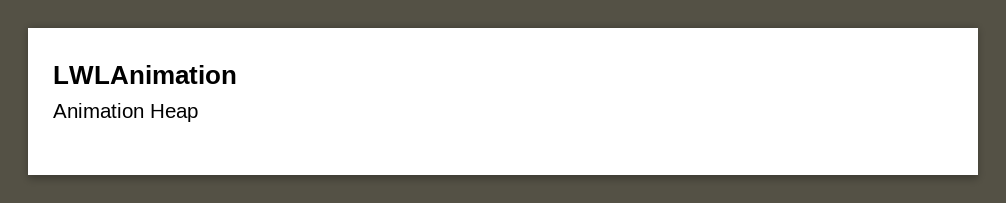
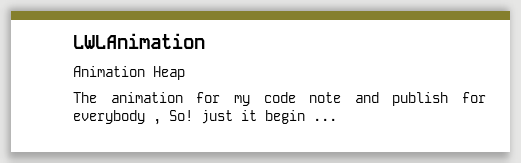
+ The animation for my code note and publish for everybody , So! just it begin ...

